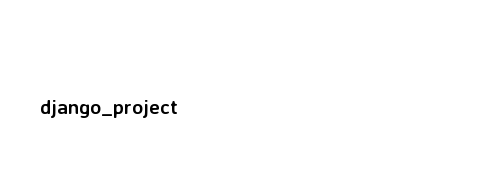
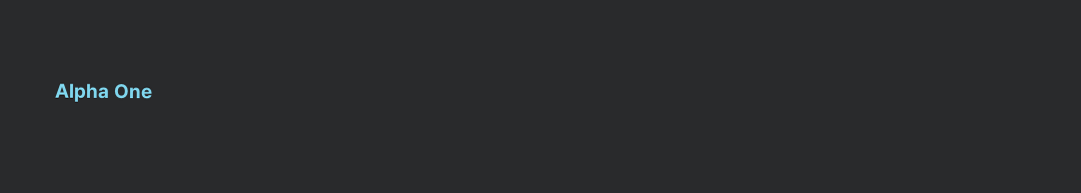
- django_project
+ Alpha One

